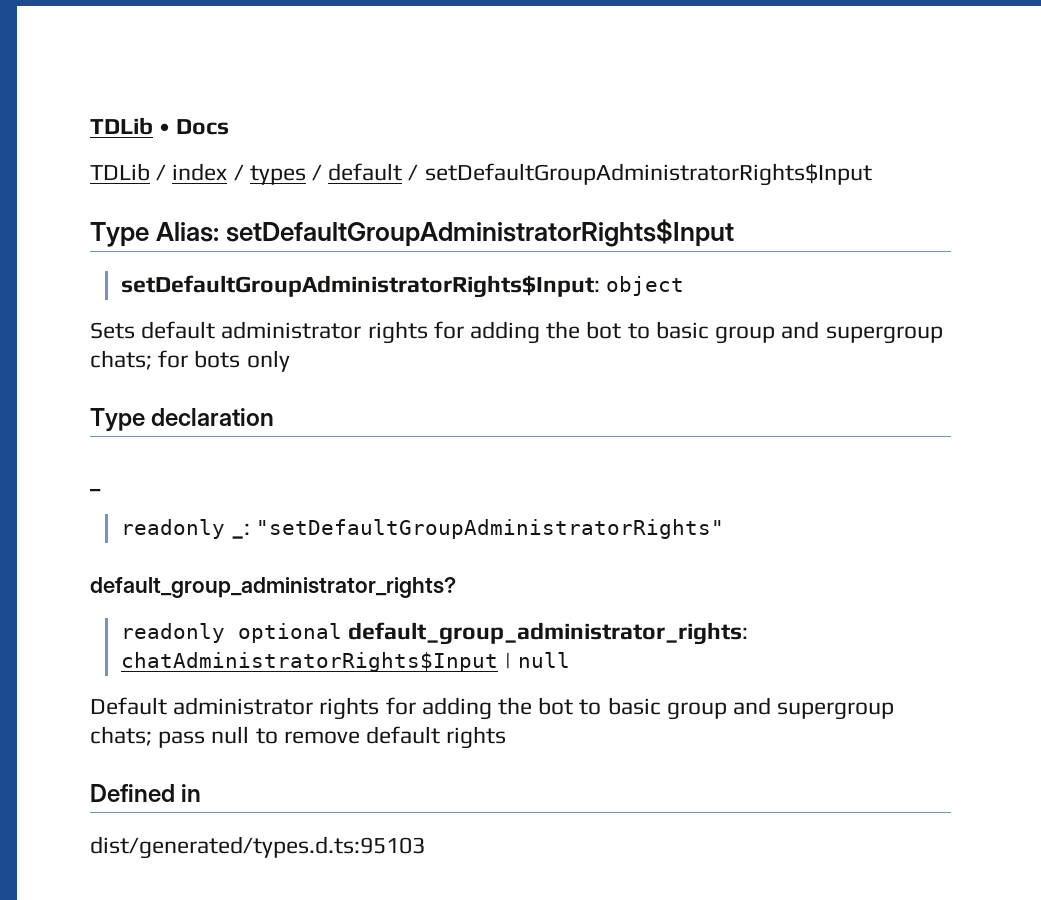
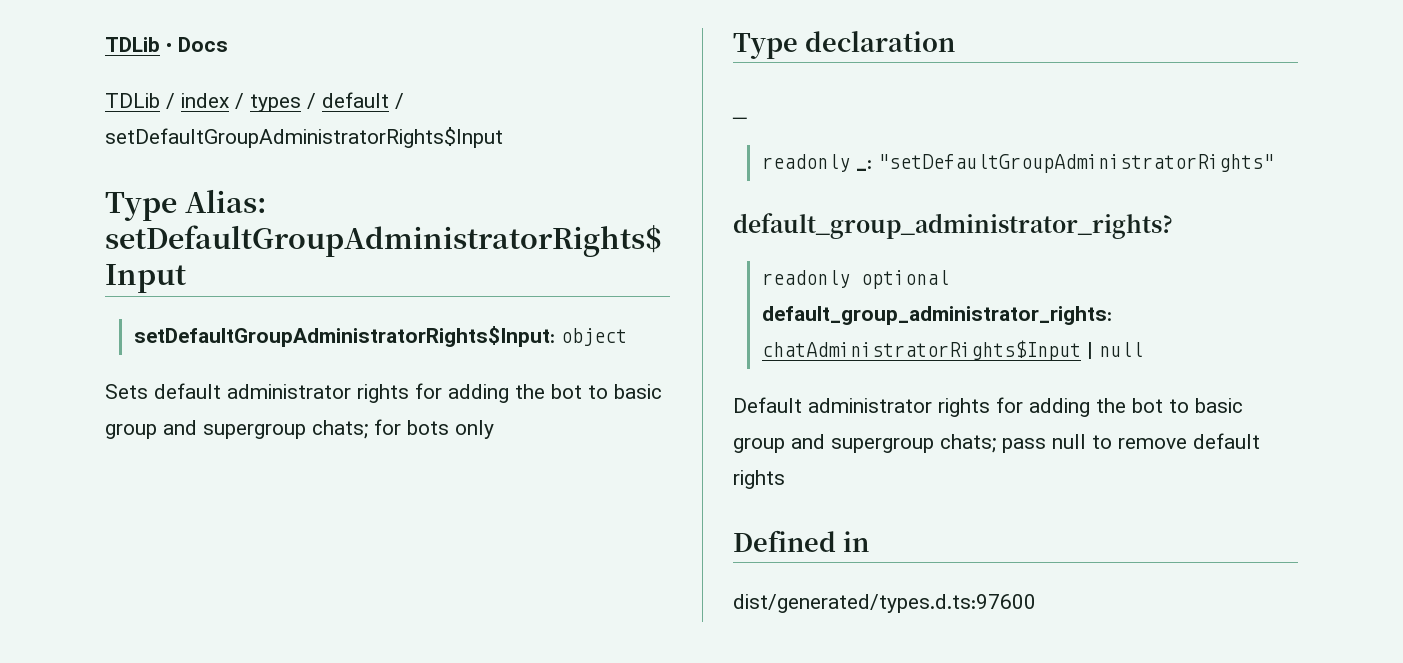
- dist/generated/types.d.ts:95103
+ dist/generated/types.d.ts:97600

